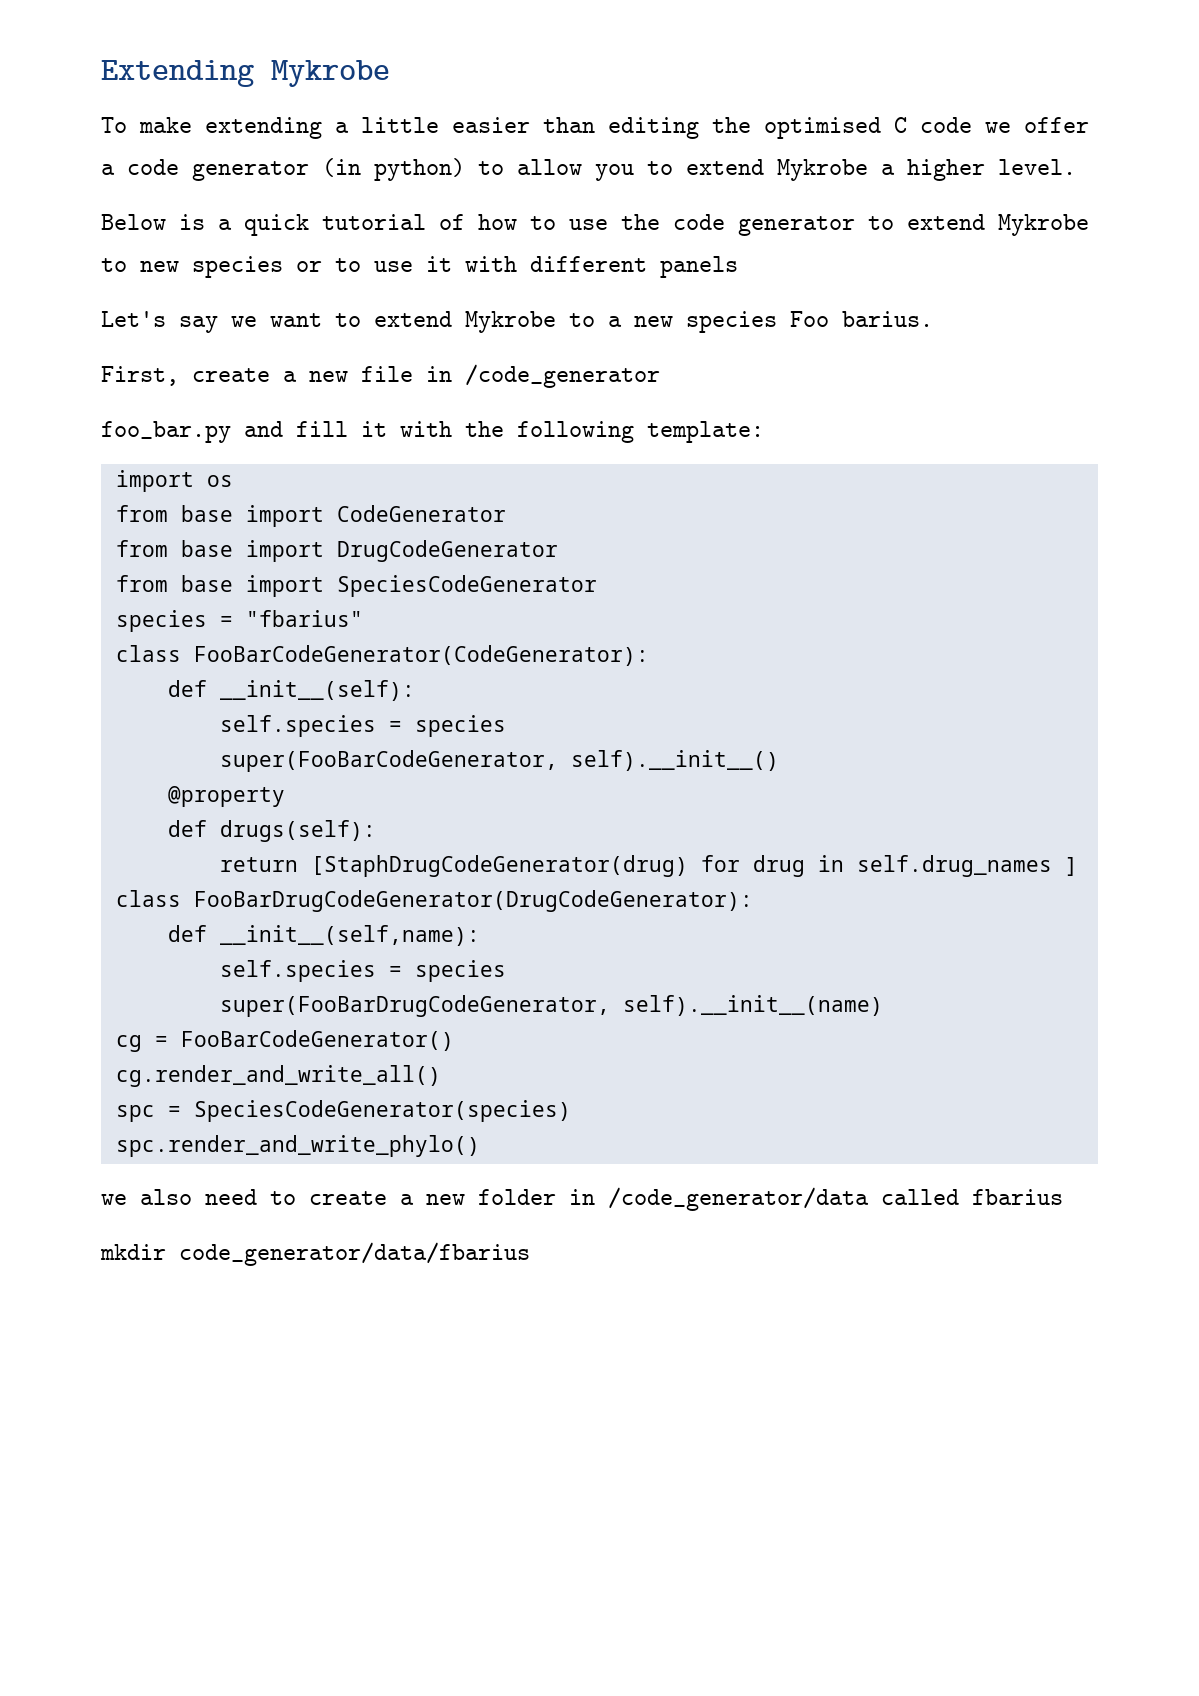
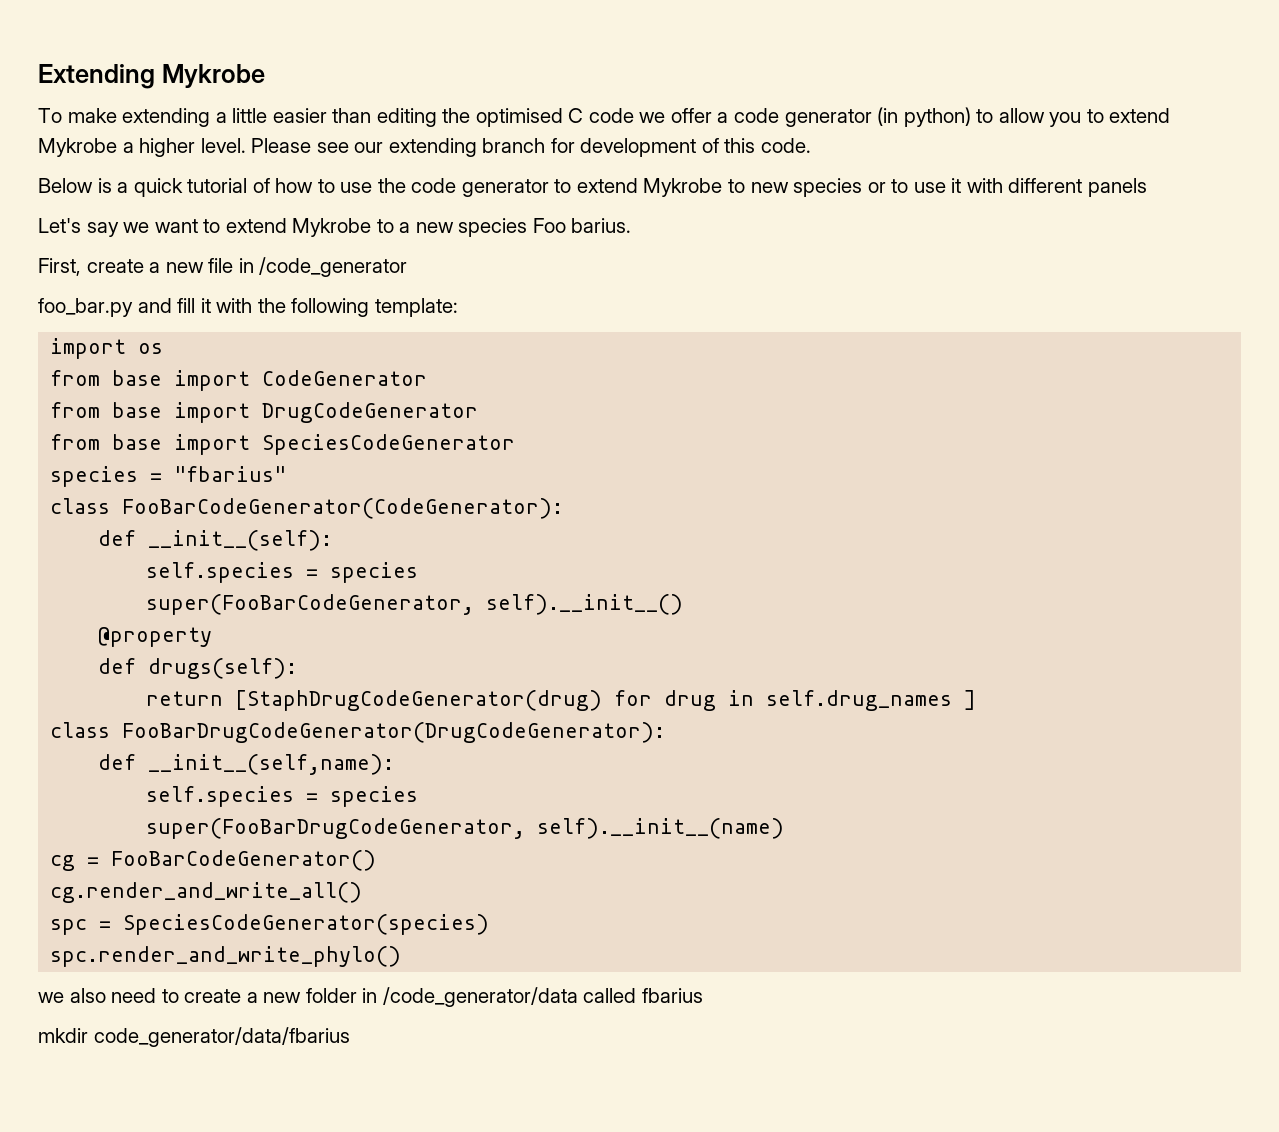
+ Please see our extending branch for development of this code.

